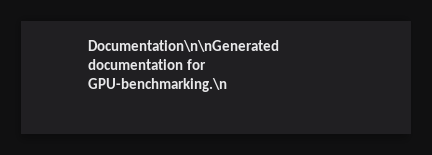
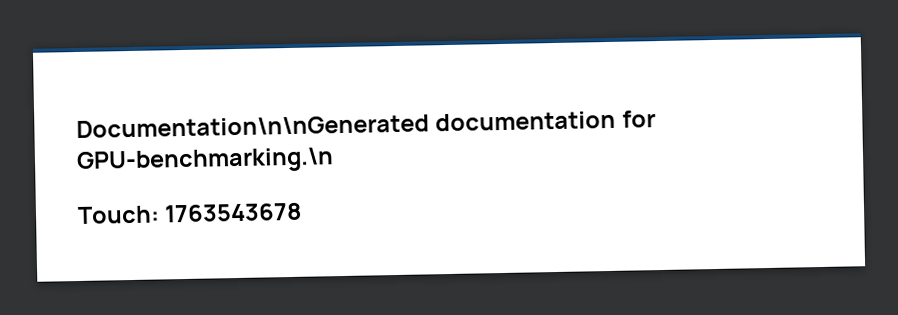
+ Touch: 1763543678

